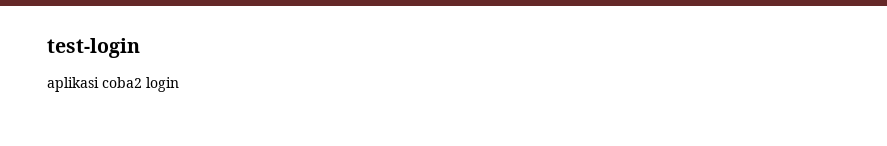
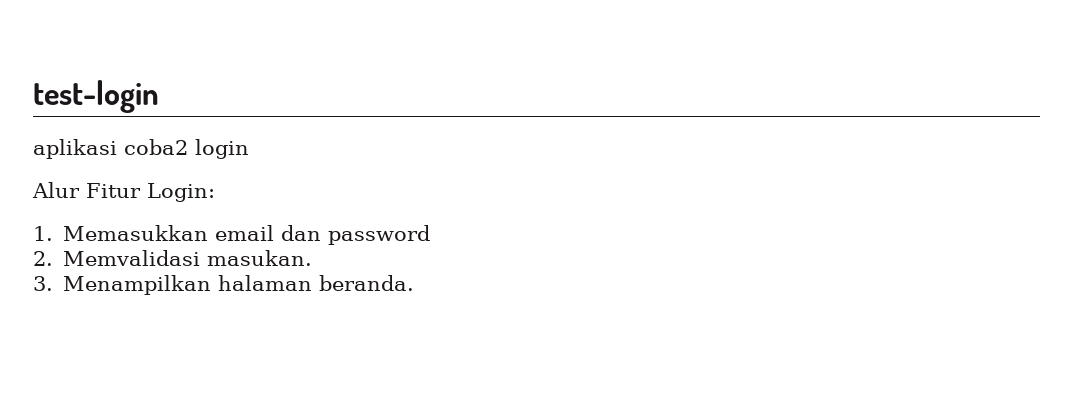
+ Alur Fitur Login:
+ 1. Memasukkan email dan password
+ 2. Memvalidasi masukan.
+ 3. Menampilkan halaman beranda.

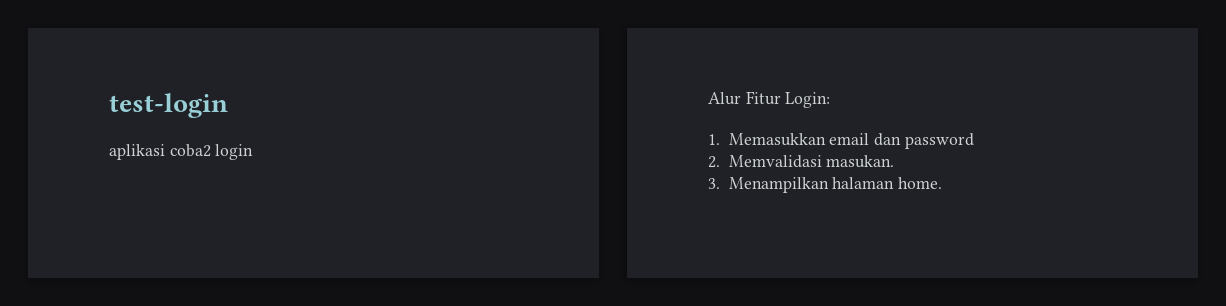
- 3. Menampilkan halaman beranda.
+ 3. Menampilkan halaman home.

